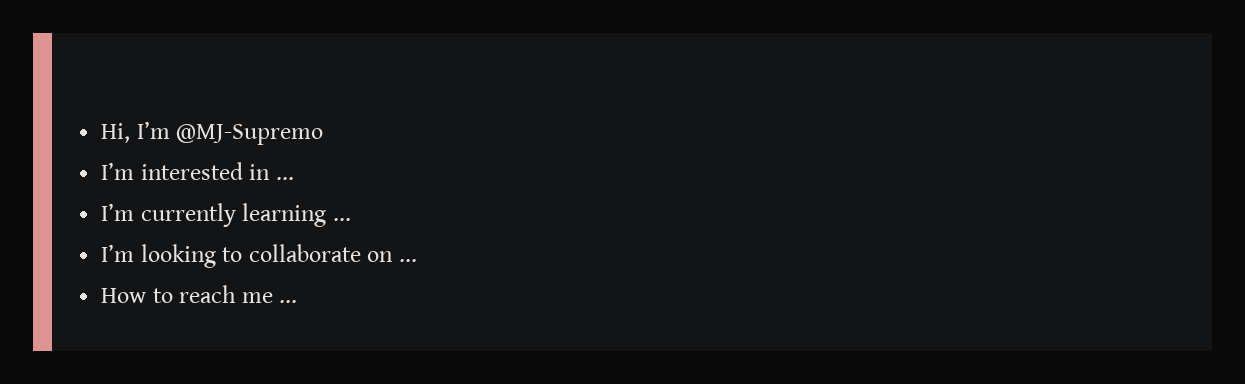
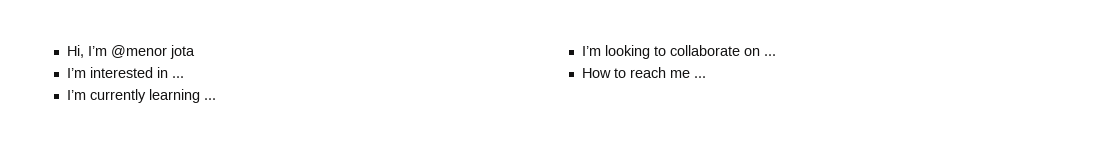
- Hi, I’m @MJ-Supremo
+ Hi, I’m @menor jota

